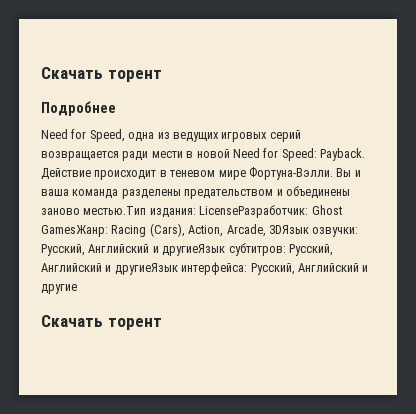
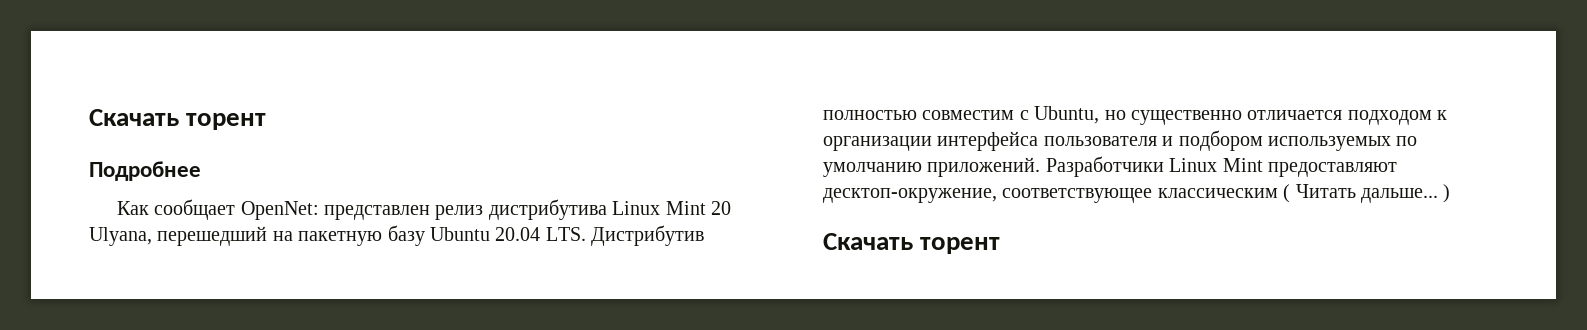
- Need for Speed, одна из ведущих игровых серий возвращается ради мести в новой Need for Speed: Payback. Действие происходит в теневом мире Фортуна-Вэлли. Вы и ваша команда разделены предательством и объединены заново местью.Тип издания: LicenseРазработчик: Ghost GamesЖанр: Racing (Cars), Action, Arcade, 3DЯзык озвучки: Русский, Английский и другиеЯзык субтитров: Русский, Английский и другиеЯзык интерфейса: Русский, Английский и другие
+ Как сообщает OpenNet: представлен релиз дистрибутива Linux Mint 20 Ulyana, перешедший на пакетную базу Ubuntu 20.04 LTS. Дистрибутив полностью совместим с Ubuntu, но существенно отличается подходом к организации интерфейса пользователя и подбором используемых по умолчанию приложений. Разработчики Linux Mint предоставляют десктоп-окружение, соответствующее классическим ( Читать дальше... )

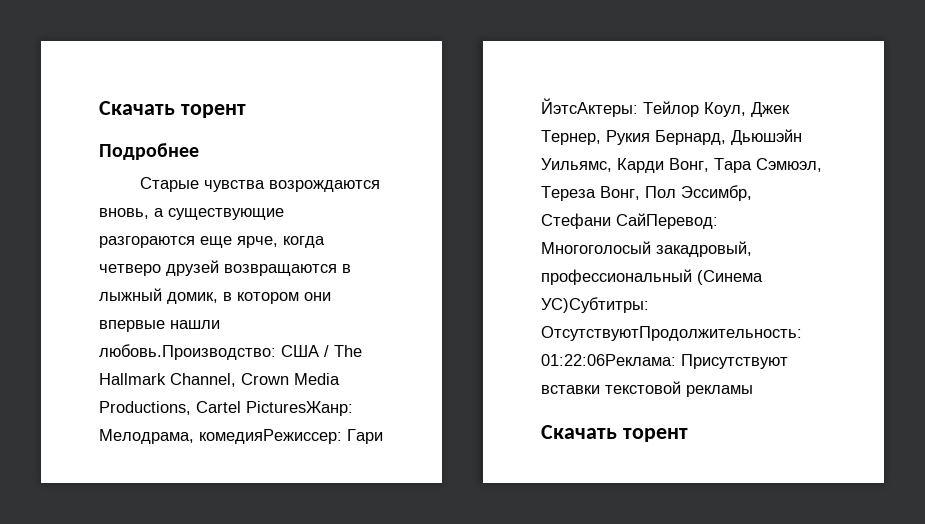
- Как сообщает OpenNet: представлен релиз дистрибутива Linux Mint 20 Ulyana, перешедший на пакетную базу Ubuntu 20.04 LTS. Дистрибутив полностью совместим с Ubuntu, но существенно отличается подходом к организации интерфейса пользователя и подбором используемых по умолчанию приложений. Разработчики Linux Mint предоставляют десктоп-окружение, соответствующее классическим ( Читать дальше... )
+ Старые чувства возрождаются вновь, а существующие разгораются еще ярче, когда четверо друзей возвращаются в лыжный домик, в котором они впервые нашли любовь.Производство: США / The Hallmark Channel, Crown Media Productions, Cartel PicturesЖанр: Мелодрама, комедияРежиссер: Гари ЙэтсАктеры: Тейлор Коул, Джек Тернер, Рукия Бернард, Дьюшэйн Уильямс, Карди Вонг, Тара Сэмюэл, Тереза Вонг, Пол Эссимбр, Стефани СайПеревод: Многоголосый закадровый, профессиональный (Синема УС)Субтитры: ОтсутствуютПродолжительность: 01:22:06Реклама: Присутствуют вставки текстовой рекламы

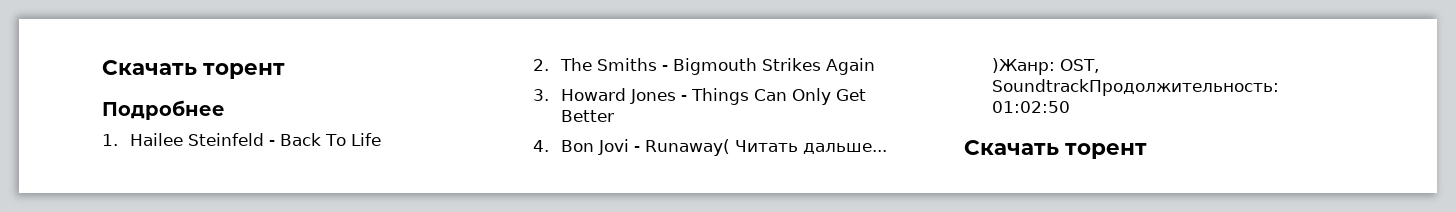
- Старые чувства возрождаются вновь, а существующие разгораются еще ярче, когда четверо друзей возвращаются в лыжный домик, в котором они впервые нашли любовь.Производство: США / The Hallmark Channel, Crown Media Productions, Cartel PicturesЖанр: Мелодрама, комедияРежиссер: Гари ЙэтсАктеры: Тейлор Коул, Джек Тернер, Рукия Бернард, Дьюшэйн Уильямс, Карди Вонг, Тара Сэмюэл, Тереза Вонг, Пол Эссимбр, Стефани СайПеревод: Многоголосый закадровый, профессиональный (Синема УС)Субтитры: ОтсутствуютПродолжительность: 01:22:06Реклама: Присутствуют вставки текстовой рекламы
+ 1. Hailee Steinfeld - Back To Life
+ 2. The Smiths - Bigmouth Strikes Again
+ 3. Howard Jones - Things Can Only Get Better
+ 4. Bon Jovi - Runaway( Читать дальше... )Жанр: OST, SoundtrackПродолжительность: 01:02:50

